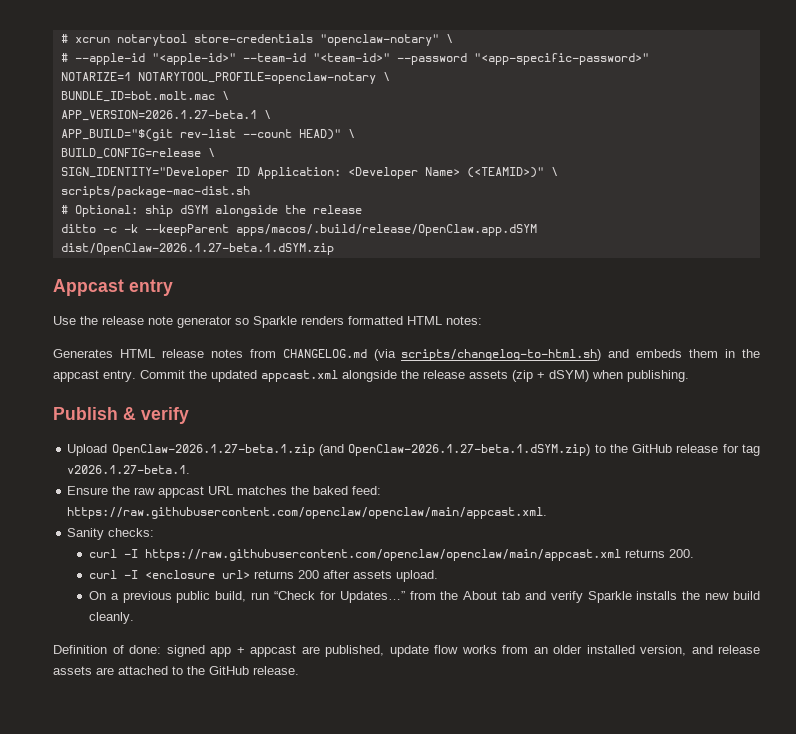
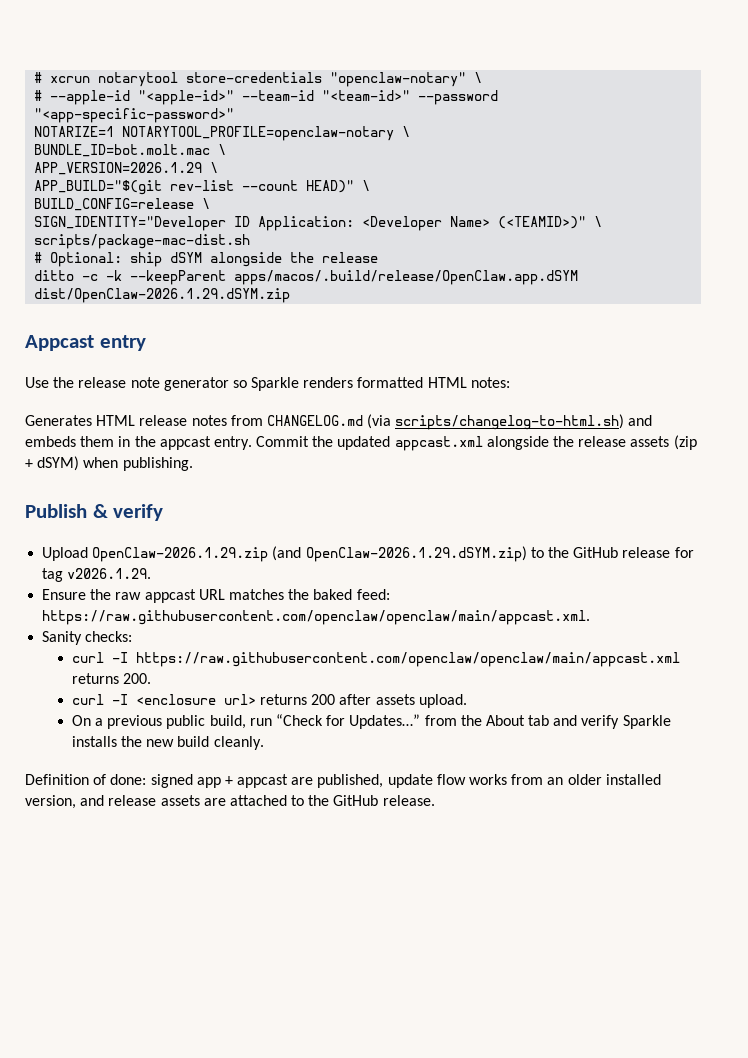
- APP_VERSION=2026.1.27-beta.1 \
+ APP_VERSION=2026.1.29 \
- ditto -c -k --keepParent apps/macos/.build/release/OpenClaw.app.dSYM dist/OpenClaw-2026.1.27-beta.1.dSYM.zip
+ ditto -c -k --keepParent apps/macos/.build/release/OpenClaw.app.dSYM dist/OpenClaw-2026.1.29.dSYM.zip
- Upload OpenClaw-2026.1.27-beta.1.zip (and OpenClaw-2026.1.27-beta.1.dSYM.zip) to the GitHub release for tag v2026.1.27-beta.1.
+ Upload OpenClaw-2026.1.29.zip (and OpenClaw-2026.1.29.dSYM.zip) to the GitHub release for tag v2026.1.29.

